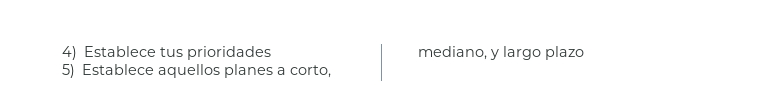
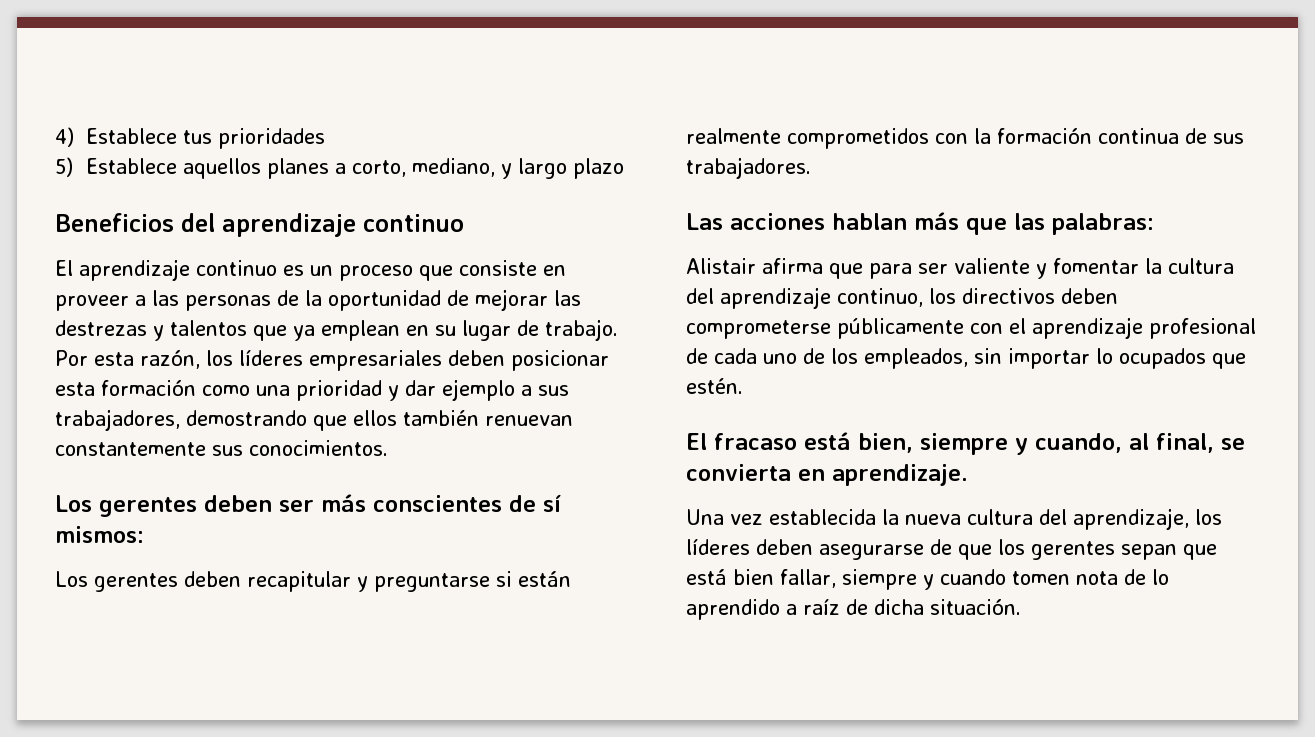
+ Beneficios del aprendizaje continuo
+ El aprendizaje continuo es un proceso que consiste en proveer a las personas de la oportunidad de mejorar las destrezas y talentos que ya emplean en su lugar de trabajo. Por esta razón, los líderes empresariales deben posicionar esta formación como una prioridad y dar ejemplo a sus trabajadores, demostrando que ellos también renuevan constantemente sus conocimientos.
+ Los gerentes deben ser más conscientes de sí mismos:
+ Los gerentes deben recapitular y preguntarse si están realmente comprometidos con la formación continua de sus trabajadores.
+ Las acciones hablan más que las palabras:
+ Alistair afirma que para ser valiente y fomentar la cultura del aprendizaje continuo, los directivos deben comprometerse públicamente con el aprendizaje profesional de cada uno de los empleados, sin importar lo ocupados que estén.
+ El fracaso está bien, siempre y cuando, al final, se convierta en aprendizaje.
+ Una vez establecida la nueva cultura del aprendizaje, los líderes deben asegurarse de que los gerentes sepan que está bien fallar, siempre y cuando tomen nota de lo aprendido a raíz de dicha situación.

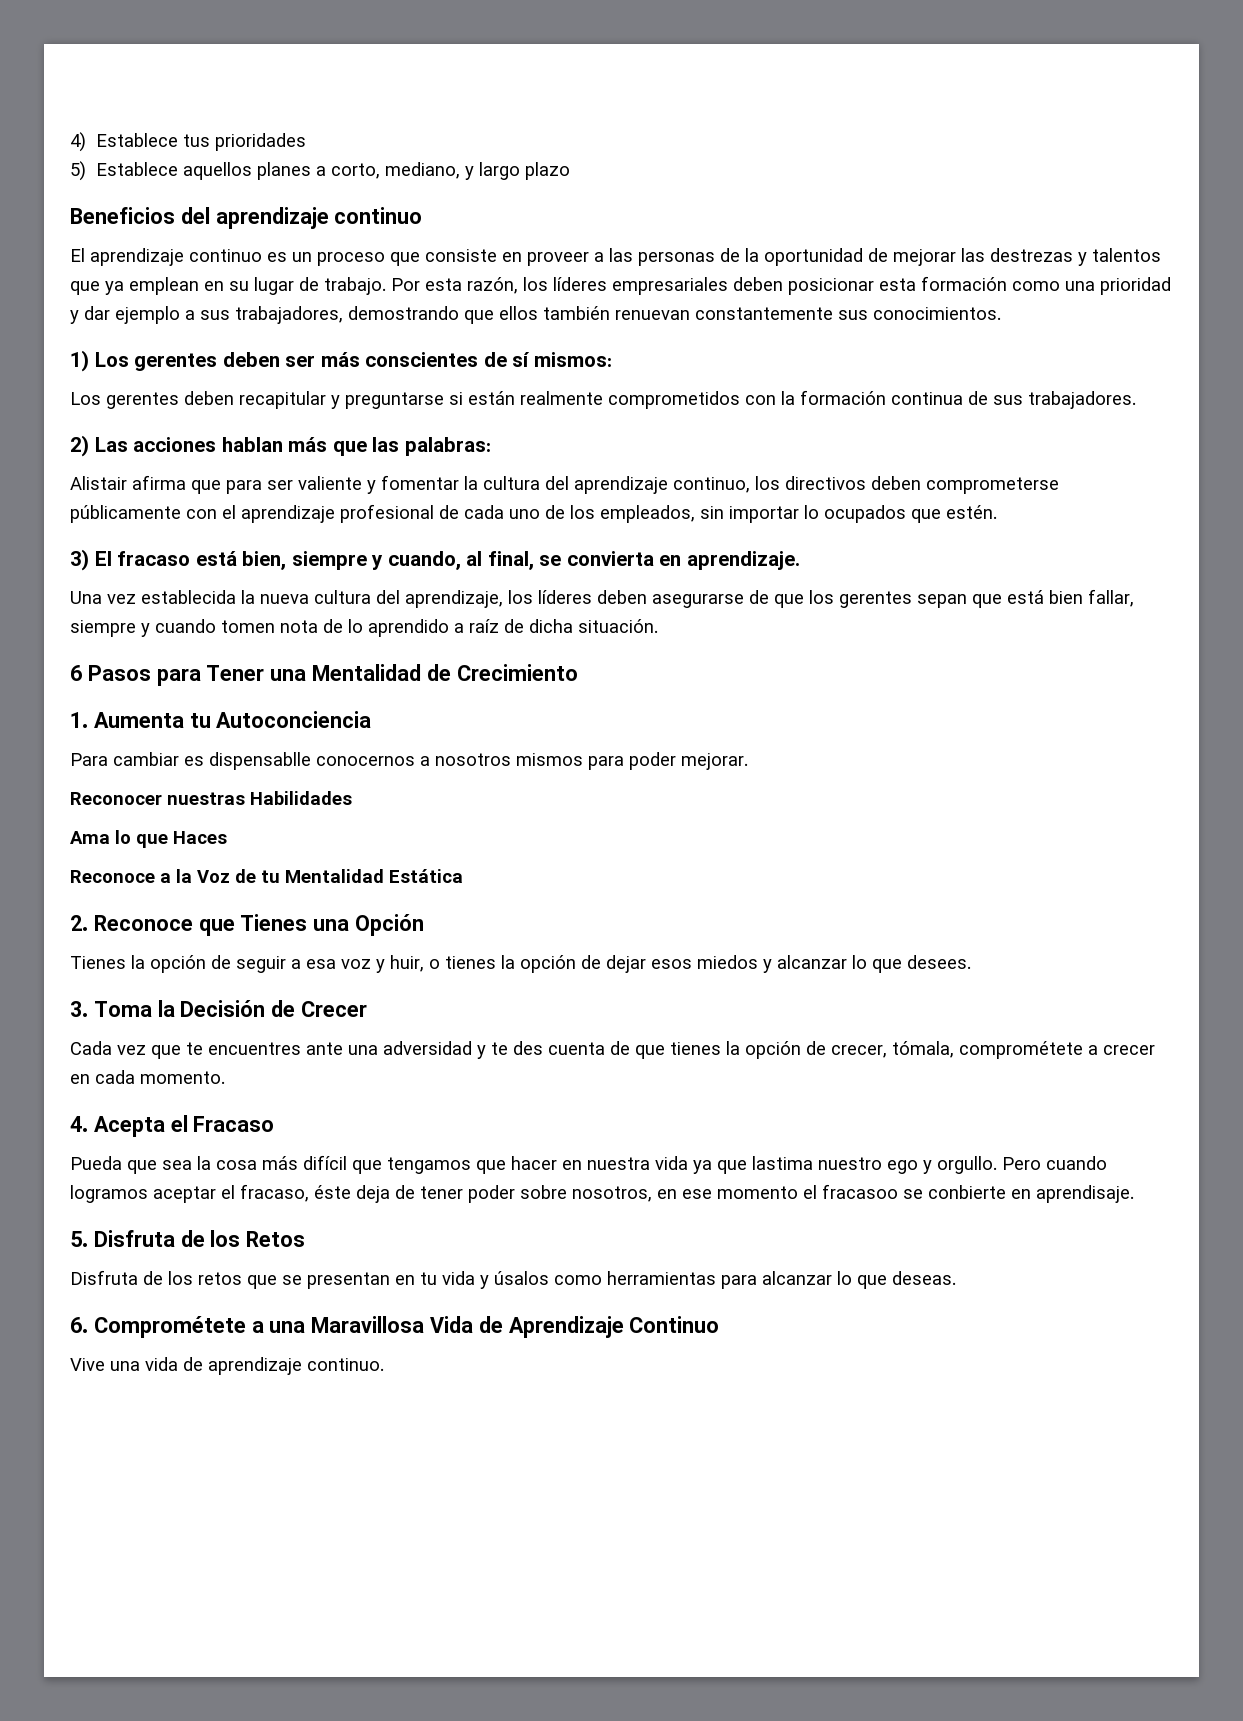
- Los gerentes deben ser más conscientes de sí mismos:
+ 1) Los gerentes deben ser más conscientes de sí mismos:
- Las acciones hablan más que las palabras:
+ 2) Las acciones hablan más que las palabras:
- El fracaso está bien, siempre y cuando, al final, se convierta en aprendizaje.
+ 3) El fracaso está bien, siempre y cuando, al final, se convierta en aprendizaje.
+ 6 Pasos para Tener una Mentalidad de Crecimiento
+ 1. Aumenta tu Autoconciencia
+ Para cambiar es dispensablle conocernos a nosotros mismos para poder mejorar.
+ Reconocer nuestras Habilidades
+ Ama lo que Haces
+ Reconoce a la Voz de tu Mentalidad Estática
+ 2. Reconoce que Tienes una Opción
+ Tienes la opción de seguir a esa voz y huir, o tienes la opción de dejar esos miedos y alcanzar lo que desees.
+ 3. Toma la Decisión de Crecer
+ Cada vez que te encuentres ante una adversidad y te des cuenta de que tienes la opción de crecer, tómala, comprométete a crecer en cada momento.
+ 4. Acepta el Fracaso
+ Pueda que sea la cosa más difícil que tengamos que hacer en nuestra vida ya que lastima nuestro ego y orgullo. Pero cuando logramos aceptar el fracaso, éste deja de tener poder sobre nosotros, en ese momento el fracasoo se conbierte en aprendisaje.
+ 5. Disfruta de los Retos
+ Disfruta de los retos que se presentan en tu vida y úsalos como herramientas para alcanzar lo que deseas.
+ 6. Comprométete a una Maravillosa Vida de Aprendizaje Continuo
+ Vive una vida de aprendizaje continuo.

